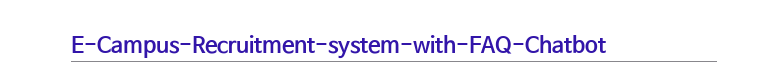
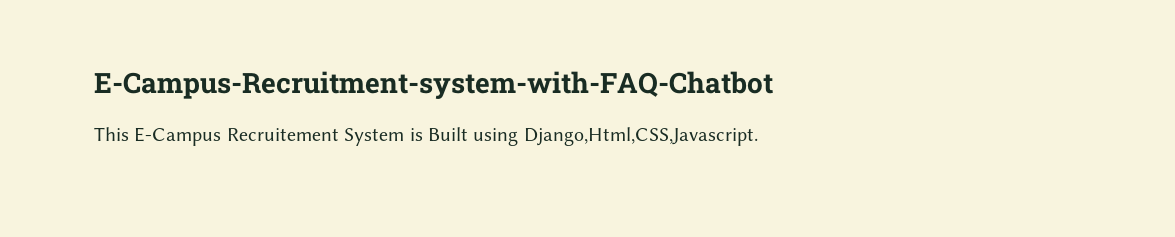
+ This E-Campus Recruitement System is Built using Django,Html,CSS,Javascript.

